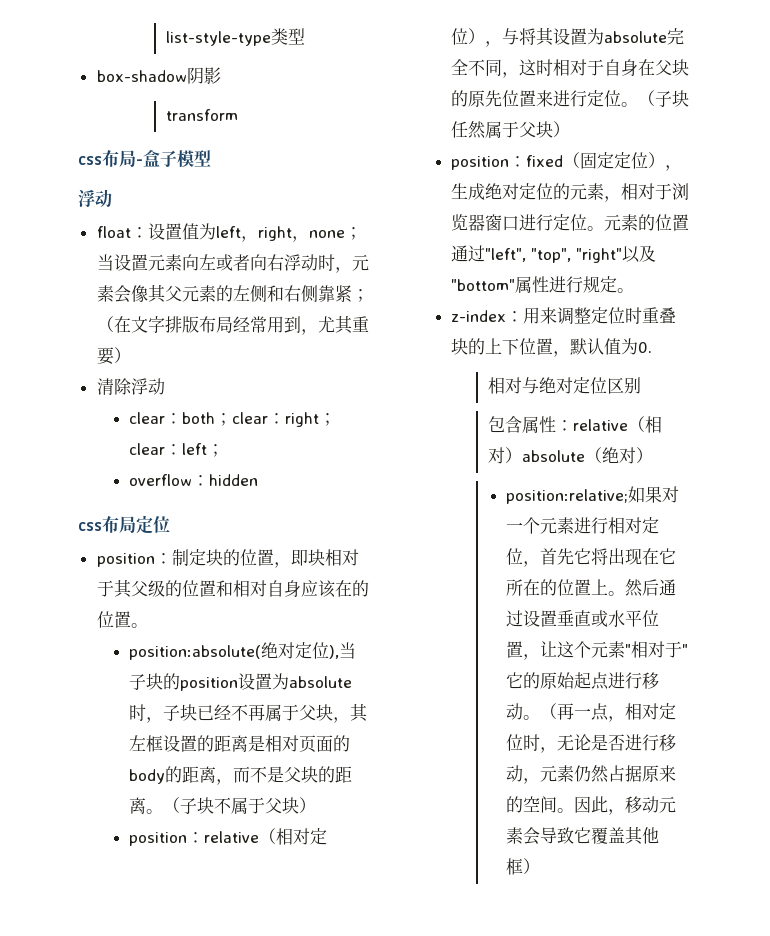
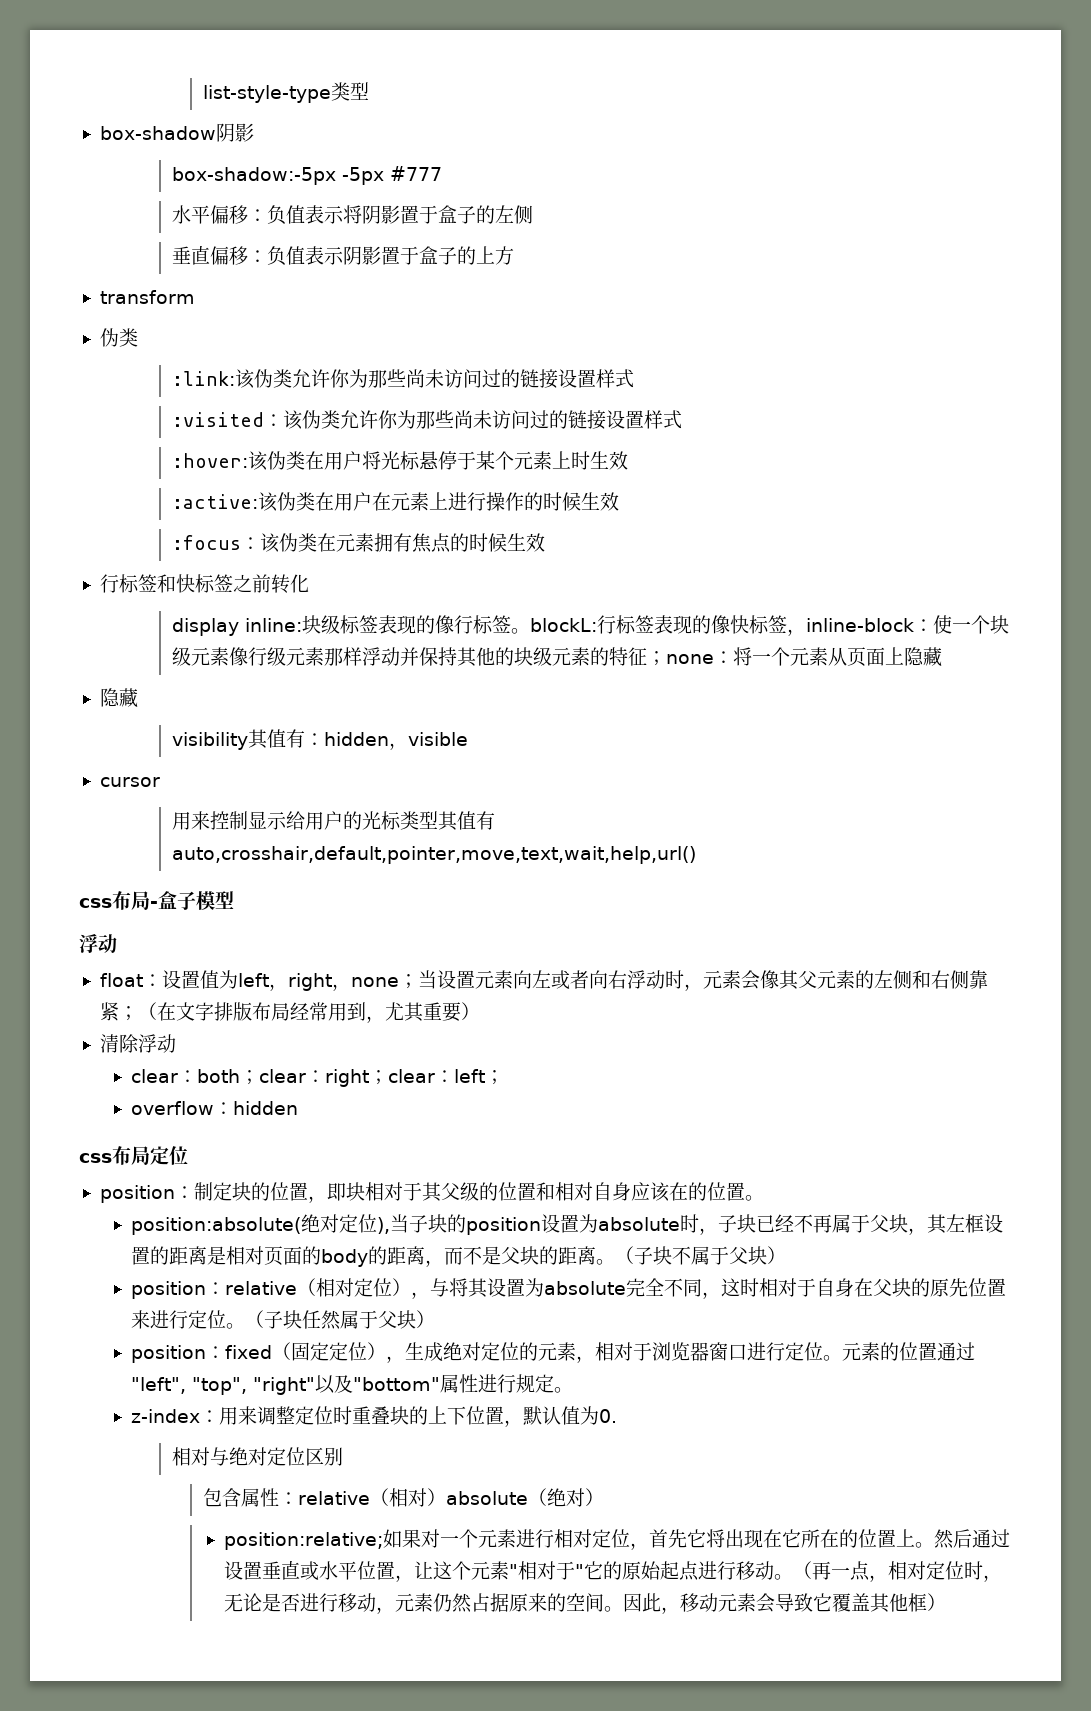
+ box-shadow:-5px -5px #777
+ 水平偏移：负值表示将阴影置于盒子的左侧
+ 垂直偏移：负值表示阴影置于盒子的上方
  transform
+ 伪类
+ :link:该伪类允许你为那些尚未访问过的链接设置样式
+ :visited：该伪类允许你为那些尚未访问过的链接设置样式
+ :hover:该伪类在用户将光标悬停于某个元素上时生效
+ :active:该伪类在用户在元素上进行操作的时候生效
+ :focus：该伪类在元素拥有焦点的时候生效
+ 行标签和快标签之前转化
+ display inline:块级标签表现的像行标签。blockL:行标签表现的像快标签，inline-block：使一个块级元素像行级元素那样浮动并保持其他的块级元素的特征；none：将一个元素从页面上隐藏
+ 隐藏
+ visibility其值有：hidden，visible
+ cursor
+ 用来控制显示给用户的光标类型其值有auto,crosshair,default,pointer,move,text,wait,help,url()

